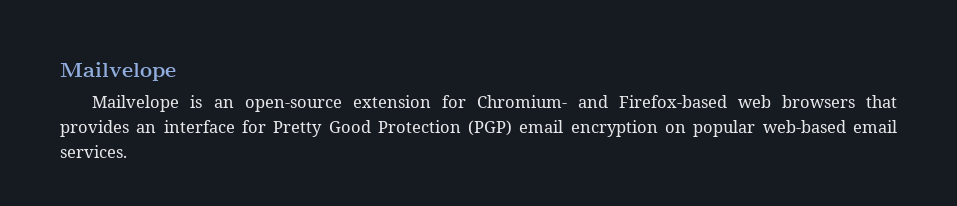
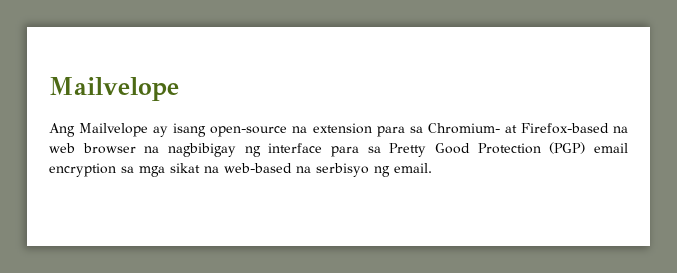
- Mailvelope is an open-source extension for Chromium- and Firefox-based web browsers that provides an interface for Pretty Good Protection (PGP) email encryption on popular web-based email services.
+ Ang Mailvelope ay isang open-source na extension para sa Chromium- at Firefox-based na web browser na nagbibigay ng interface para sa Pretty Good Protection (PGP) email encryption sa mga sikat na web-based na serbisyo ng email.

